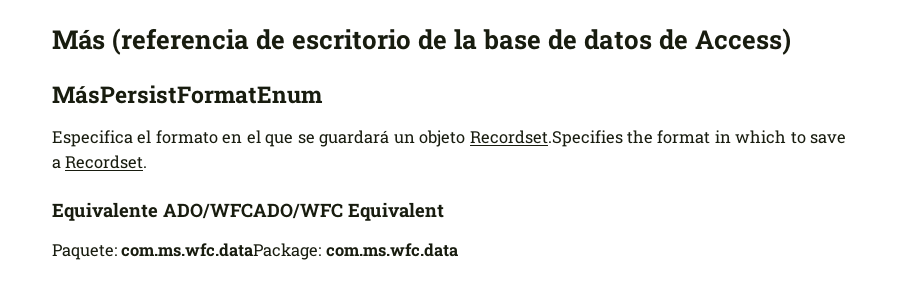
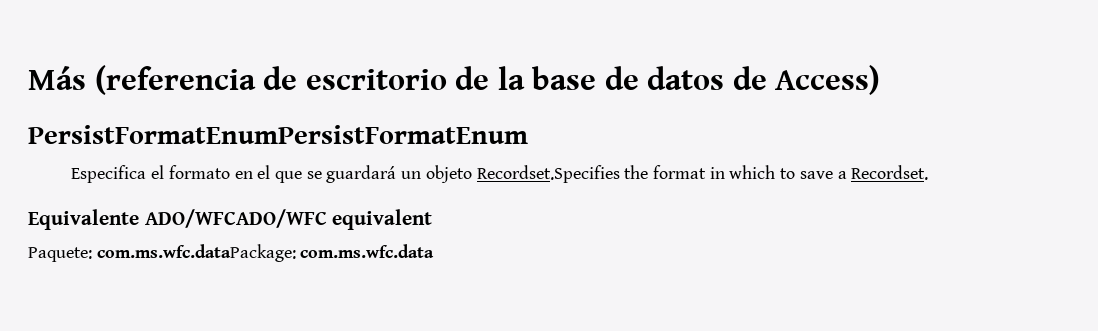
- MásPersistFormatEnum
+ PersistFormatEnumPersistFormatEnum
- Equivalente ADO/WFCADO/WFC Equivalent
+ Equivalente ADO/WFCADO/WFC equivalent

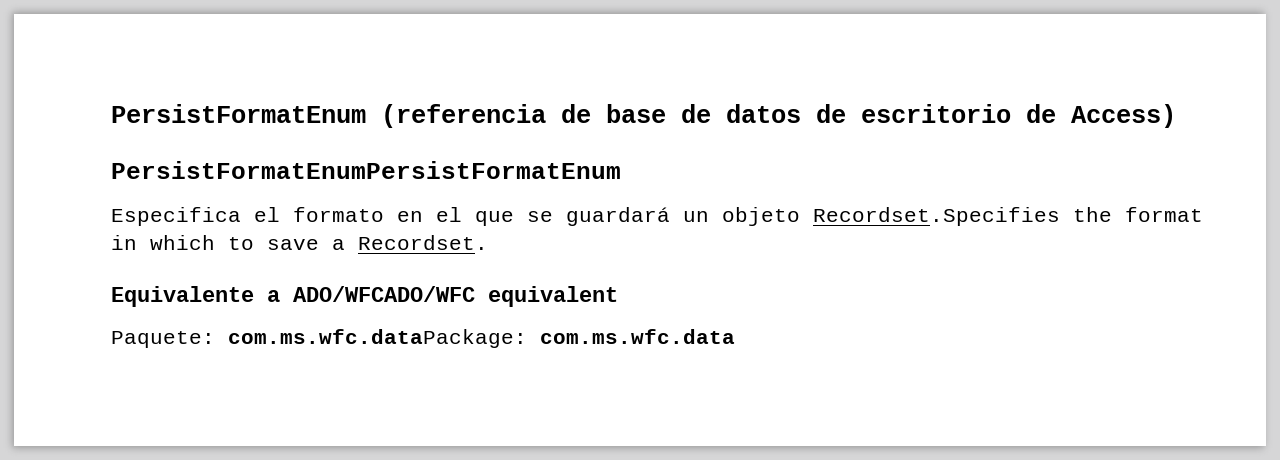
- Más (referencia de escritorio de la base de datos de Access)
+ PersistFormatEnum (referencia de base de datos de escritorio de Access)
- Equivalente ADO/WFCADO/WFC equivalent
+ Equivalente a ADO/WFCADO/WFC equivalent

